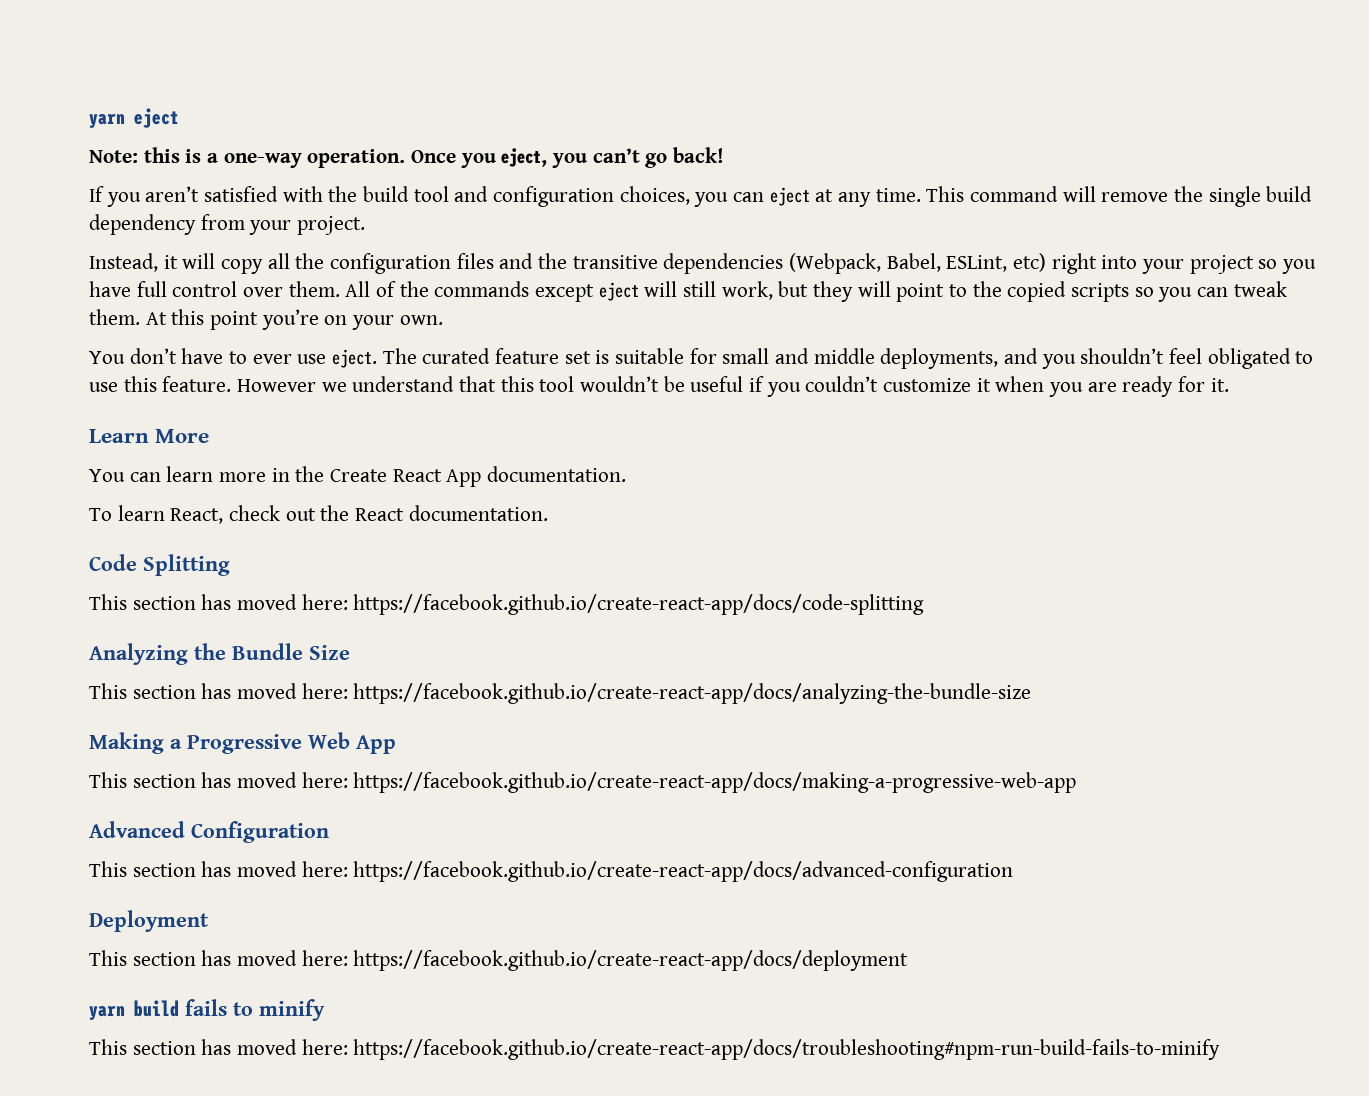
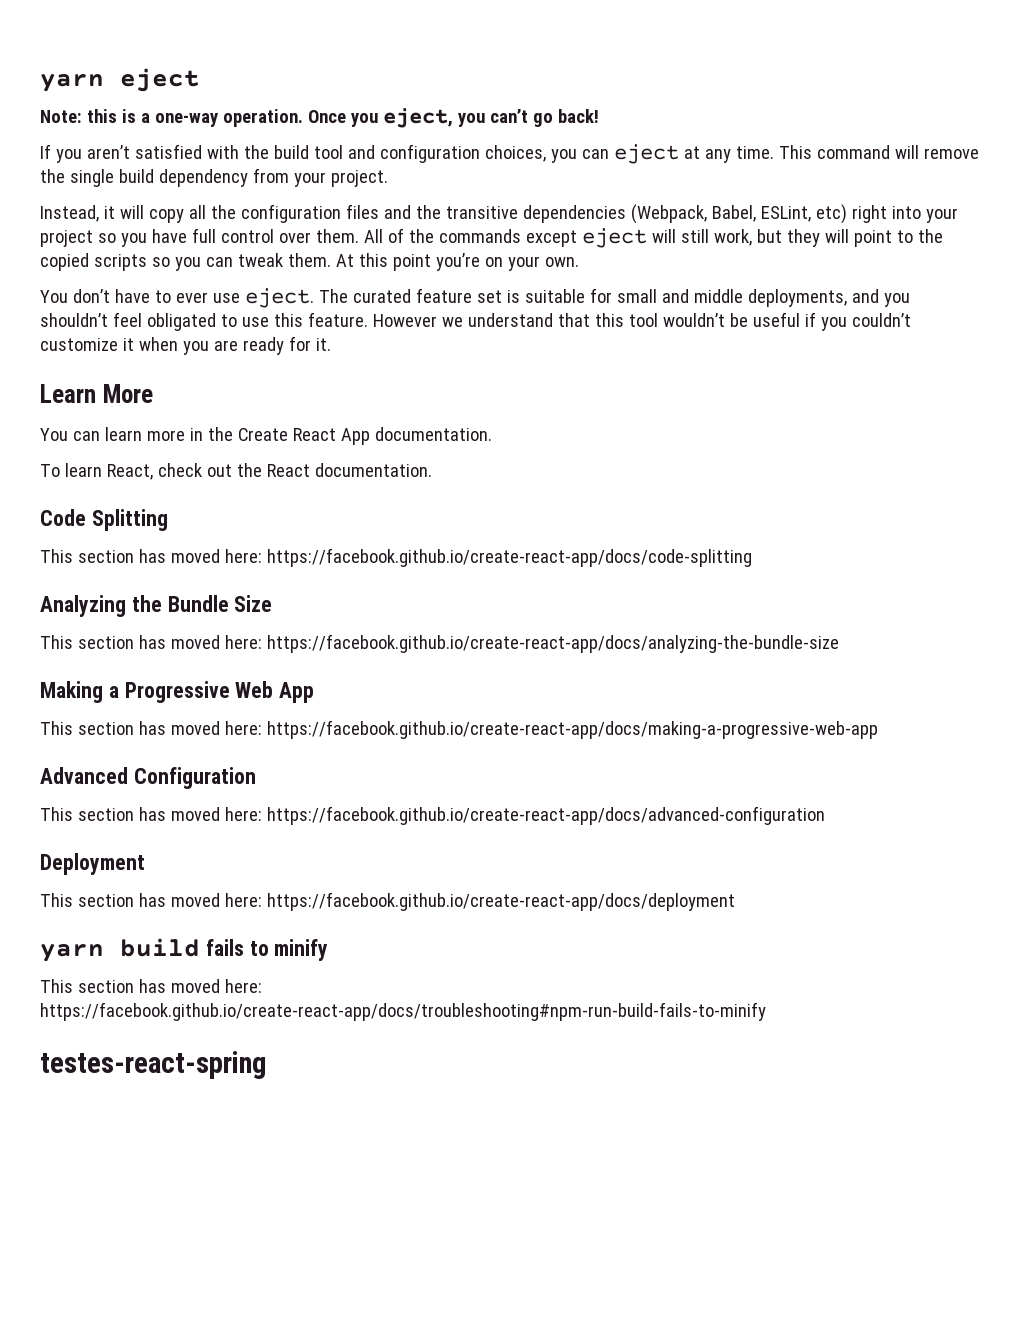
+ testes-react-spring

